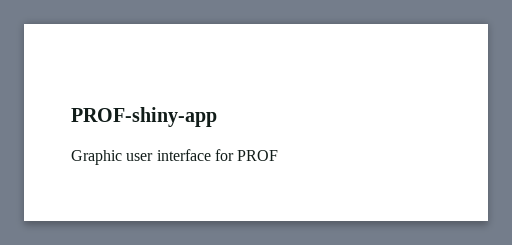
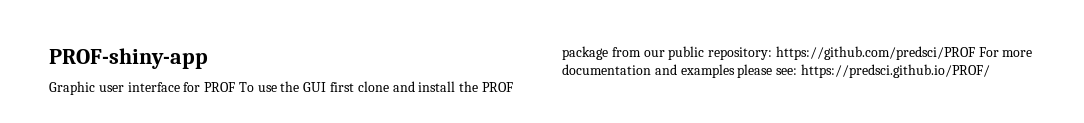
- Graphic user interface for PROF
+ Graphic user interface for PROF To use the GUI first clone and install the PROF package from our public repository: https://github.com/predsci/PROF For more documentation and examples please see: https://predsci.github.io/PROF/

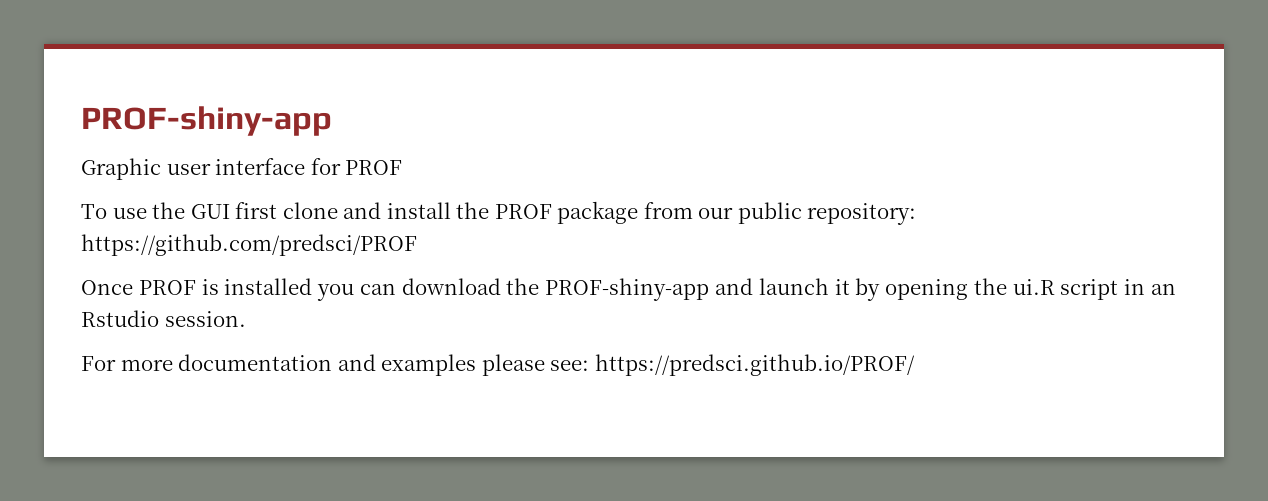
- Graphic user interface for PROF To use the GUI first clone and install the PROF package from our public repository: https://github.com/predsci/PROF For more documentation and examples please see: https://predsci.github.io/PROF/
+ Graphic user interface for PROF
+ To use the GUI first clone and install the PROF package from our public repository: https://github.com/predsci/PROF
+ Once PROF is installed you can download the PROF-shiny-app and launch it by opening the ui.R script in an Rstudio session.
+ For more documentation and examples please see: https://predsci.github.io/PROF/

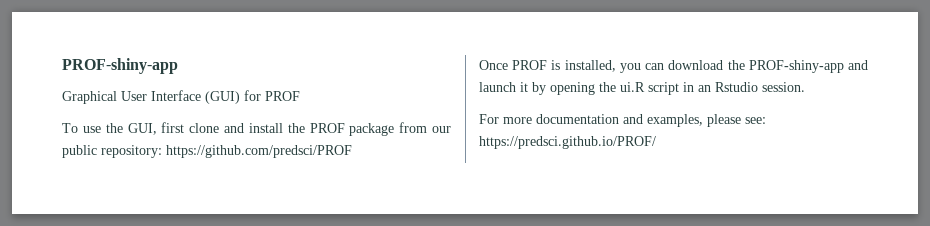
- Graphic user interface for PROF
+ Graphical User Interface (GUI) for PROF
- To use the GUI first clone and install the PROF package from our public repository: https://github.com/predsci/PROF
+ To use the GUI, first clone and install the PROF package from our public repository: https://github.com/predsci/PROF
- Once PROF is installed you can download the PROF-shiny-app and launch it by opening the ui.R script in an Rstudio session.
+ Once PROF is installed, you can download the PROF-shiny-app and launch it by opening the ui.R script in an Rstudio session.
- For more documentation and examples please see: https://predsci.github.io/PROF/
+ For more documentation and examples, please see: https://predsci.github.io/PROF/

